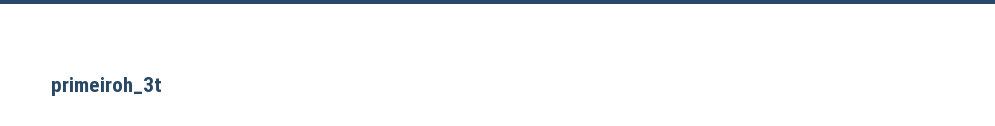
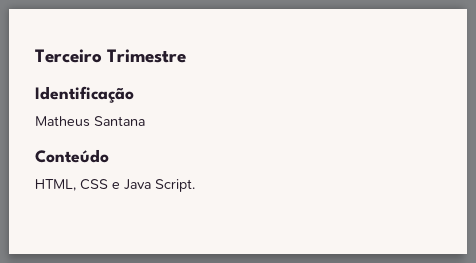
- primeiroh_3t
+ Terceiro Trimestre
+ Identificação
+ Matheus Santana
+ Conteúdo
+ HTML, CSS e Java Script.

